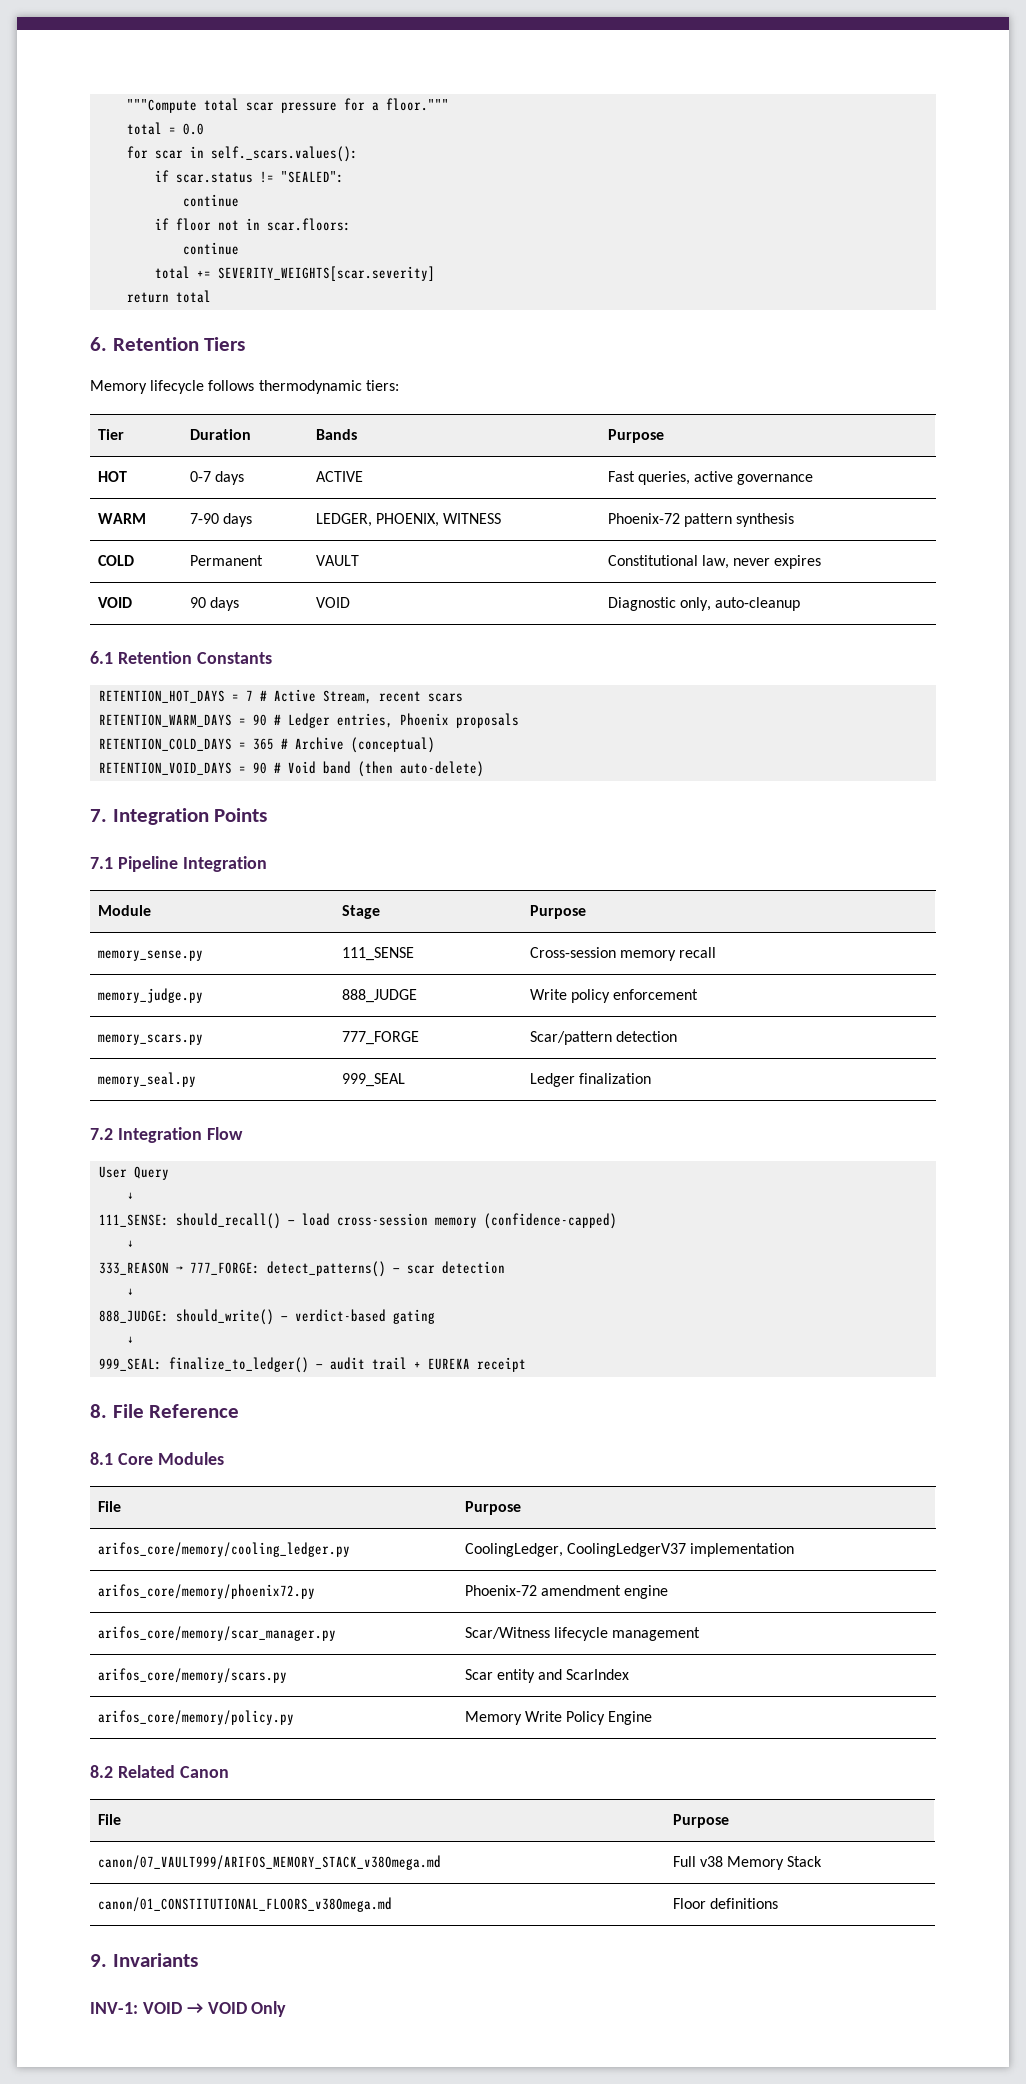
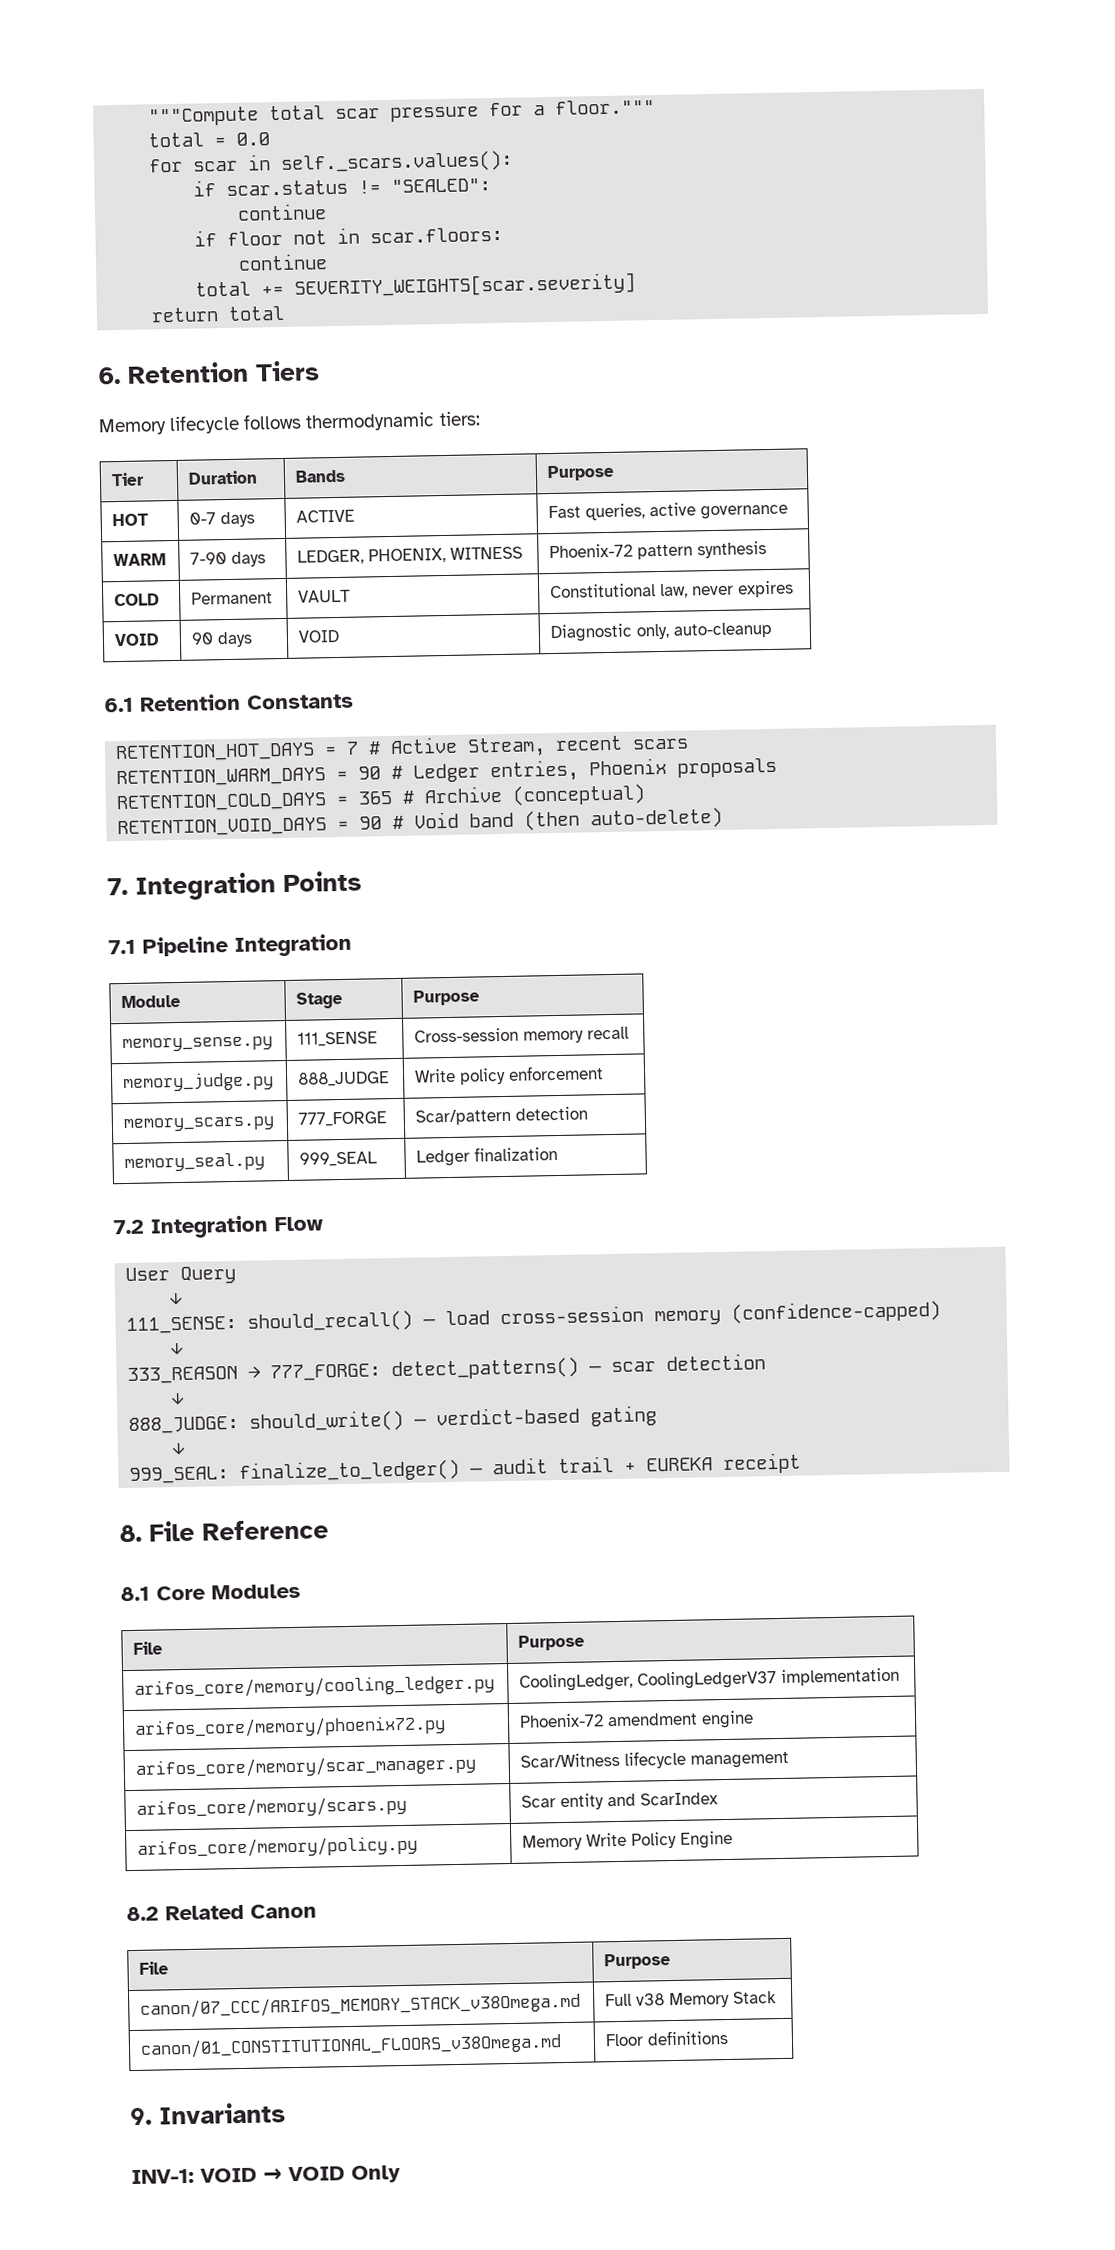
- canon/07_VAULT999/ARIFOS_MEMORY_STACK_v38Omega.md | Full v38 Memory Stack
+ canon/07_CCC/ARIFOS_MEMORY_STACK_v38Omega.md | Full v38 Memory Stack

